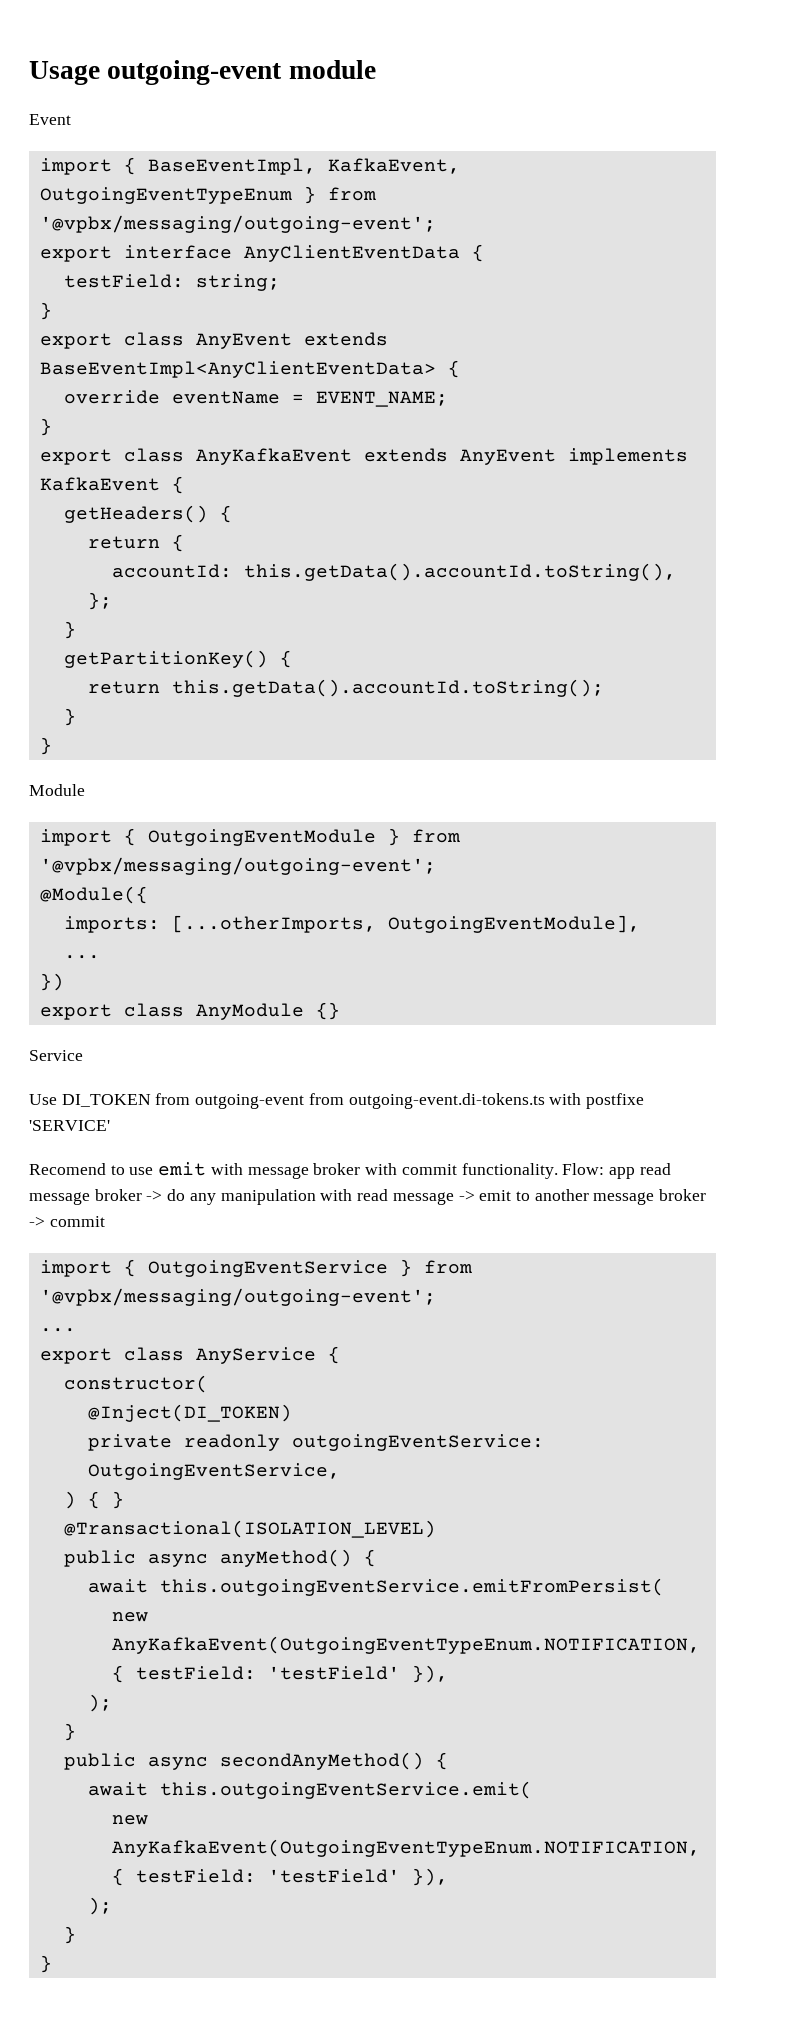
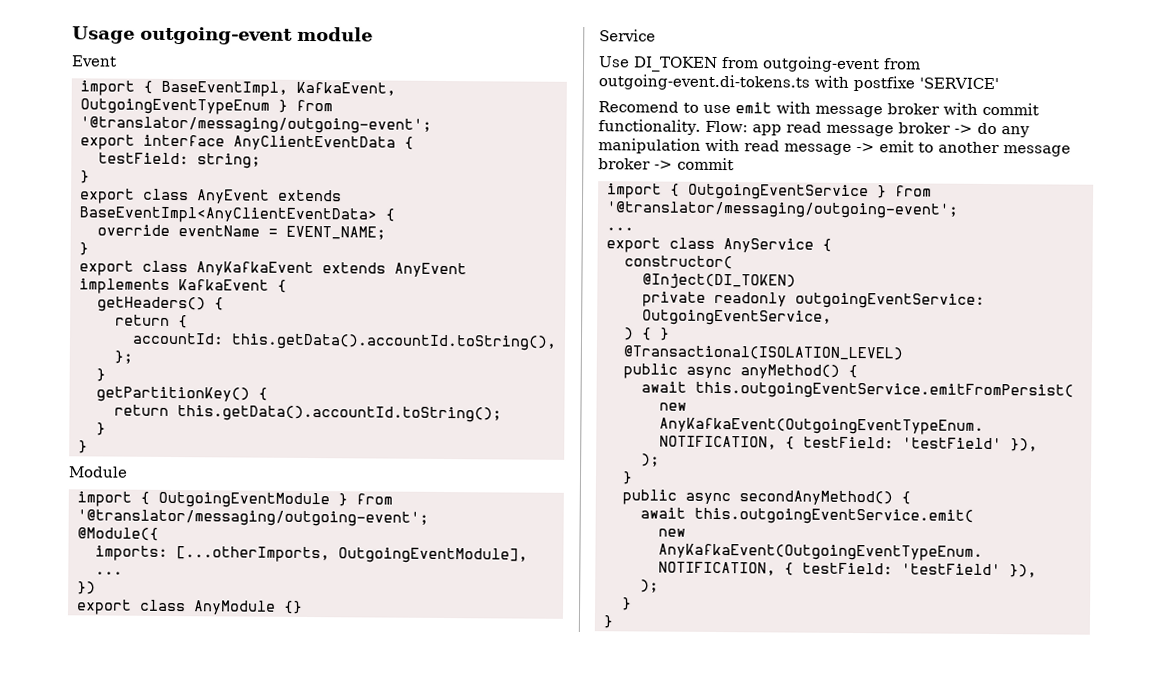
- import { BaseEventImpl, KafkaEvent, OutgoingEventTypeEnum } from '@vpbx/messaging/outgoing-event';
+ import { BaseEventImpl, KafkaEvent, OutgoingEventTypeEnum } from '@translator/messaging/outgoing-event';
- import { OutgoingEventModule } from '@vpbx/messaging/outgoing-event';
+ import { OutgoingEventModule } from '@translator/messaging/outgoing-event';
- import { OutgoingEventService } from '@vpbx/messaging/outgoing-event';
+ import { OutgoingEventService } from '@translator/messaging/outgoing-event';

